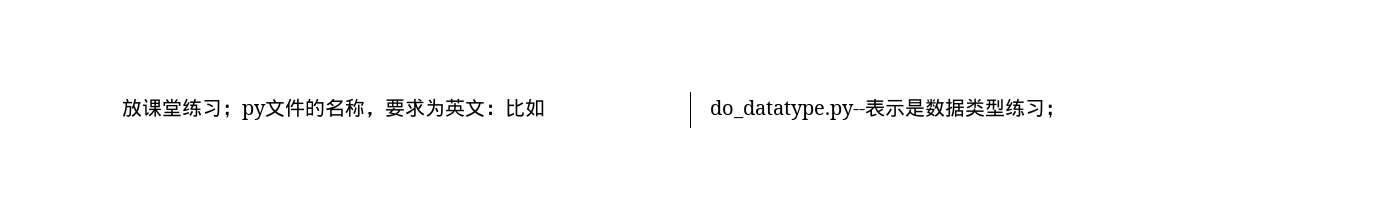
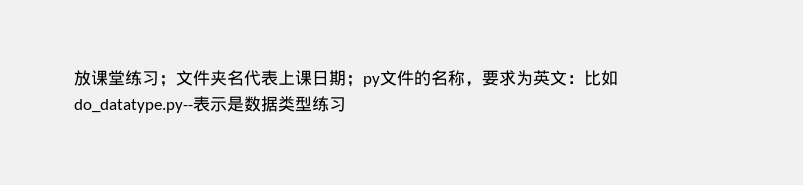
- 放课堂练习；py文件的名称，要求为英文：比如do_datatype.py--表示是数据类型练习；
+ 放课堂练习；文件夹名代表上课日期；py文件的名称，要求为英文：比如do_datatype.py--表示是数据类型练习

